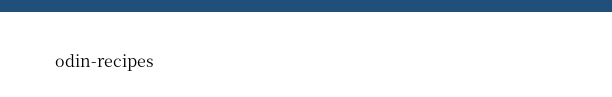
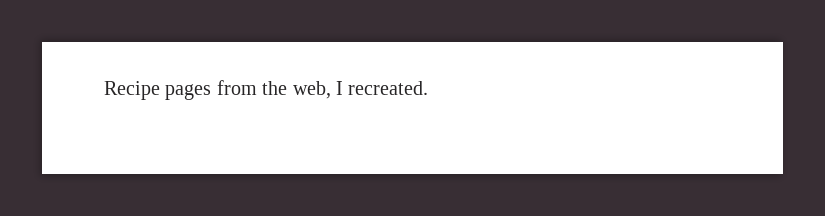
- odin-recipes
+ Recipe pages from the web, I recreated.

